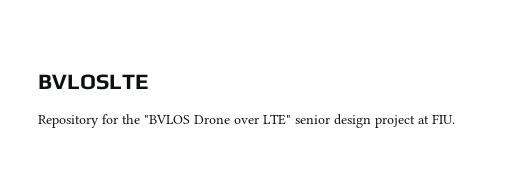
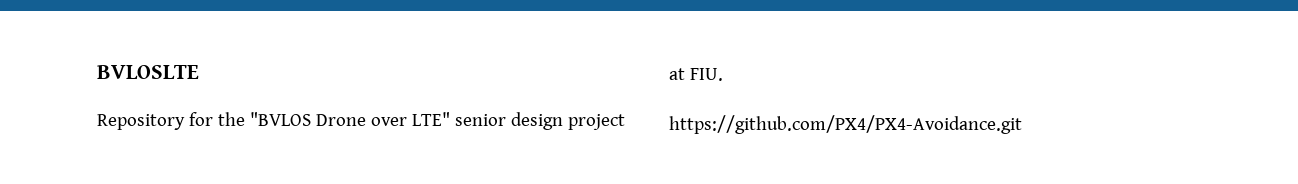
+ https://github.com/PX4/PX4-Avoidance.git

